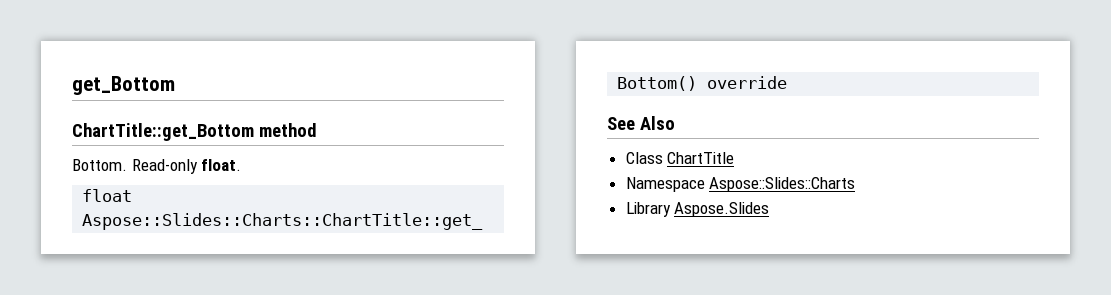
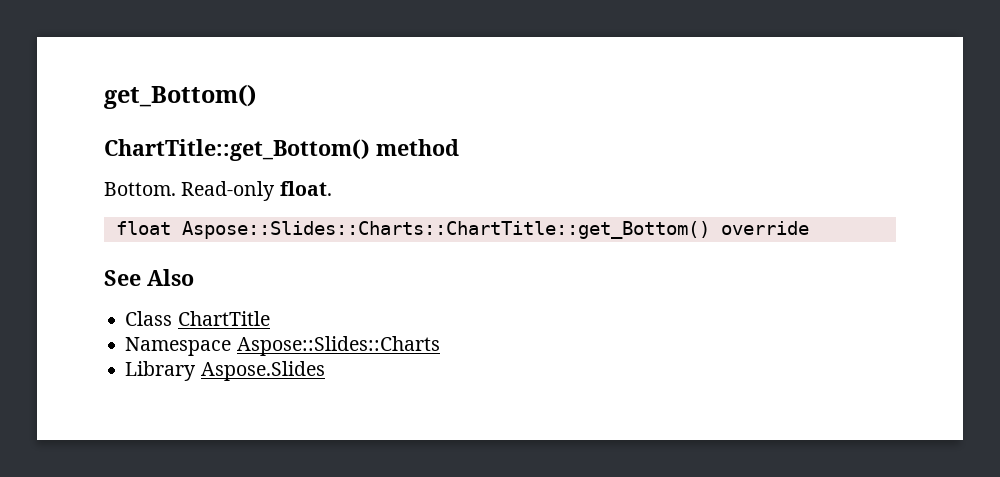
- get_Bottom
- ChartTitle::get_Bottom method
+ get_Bottom()
+ ChartTitle::get_Bottom() method

